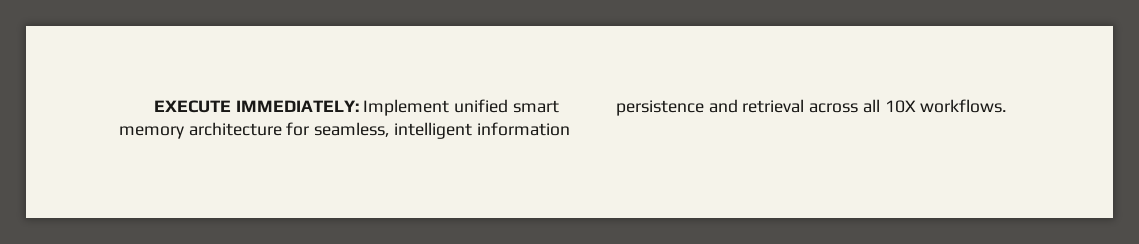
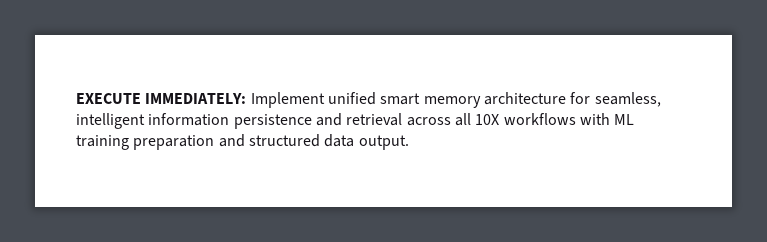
- EXECUTE IMMEDIATELY: Implement unified smart memory architecture for seamless, intelligent information persistence and retrieval across all 10X workflows.
+ EXECUTE IMMEDIATELY: Implement unified smart memory architecture for seamless, intelligent information persistence and retrieval across all 10X workflows with ML training preparation and structured data output.

